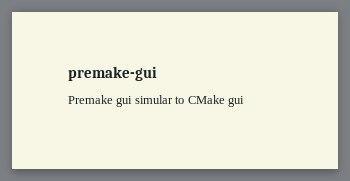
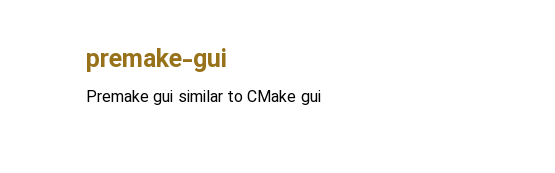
- Premake gui simular to CMake gui
+ Premake gui similar to CMake gui

